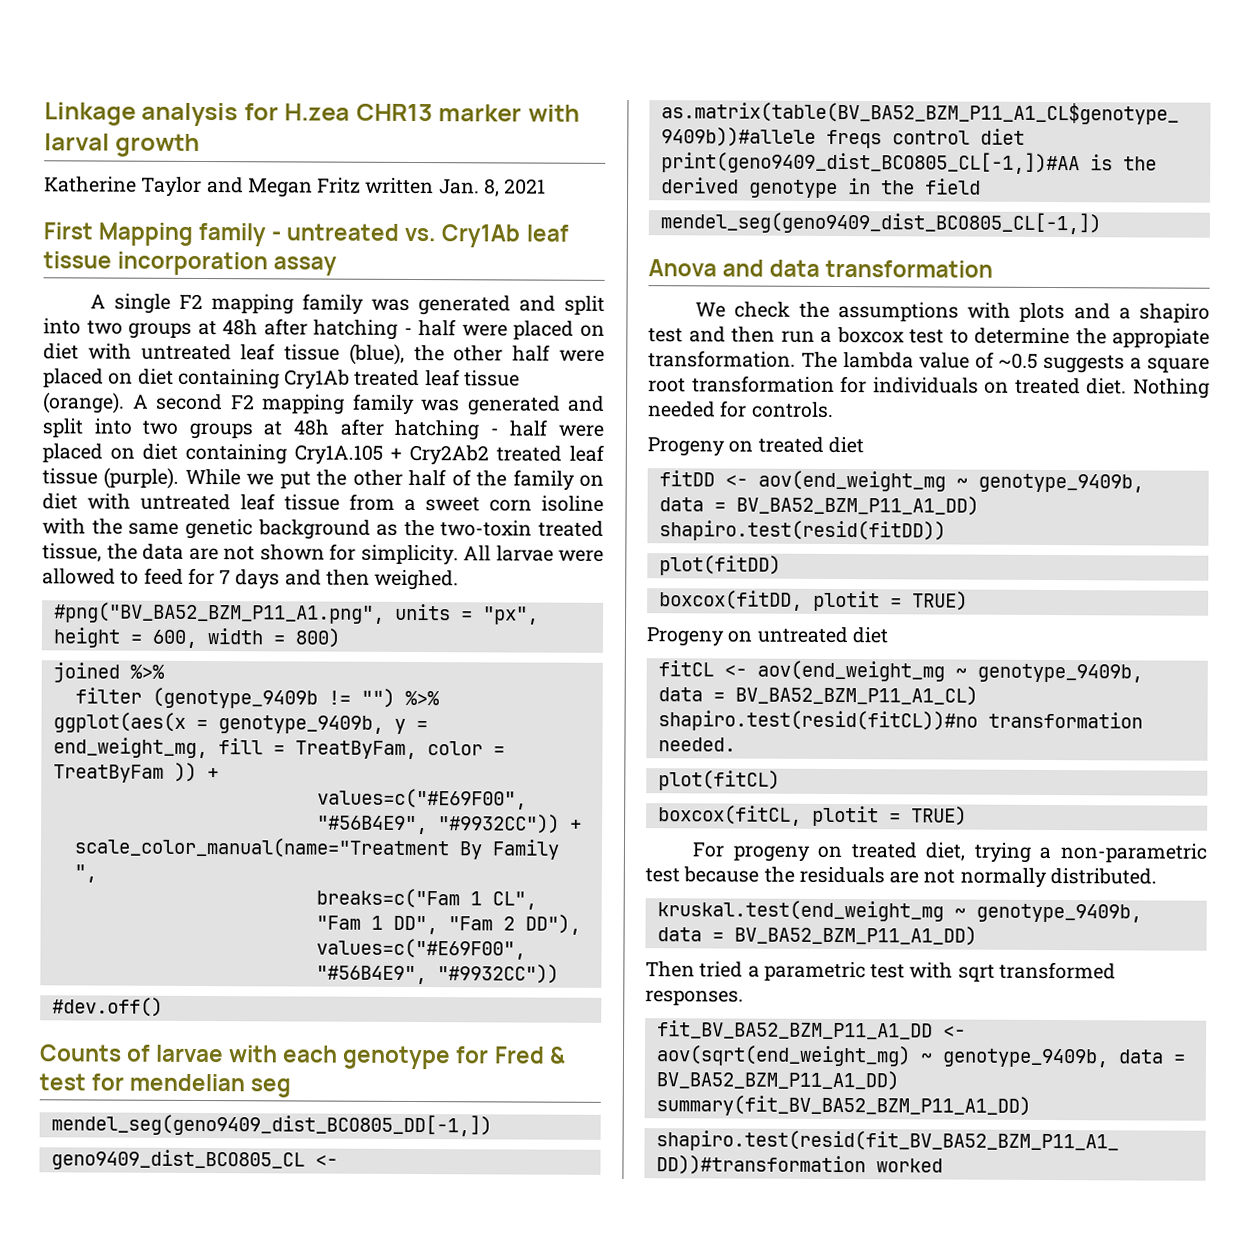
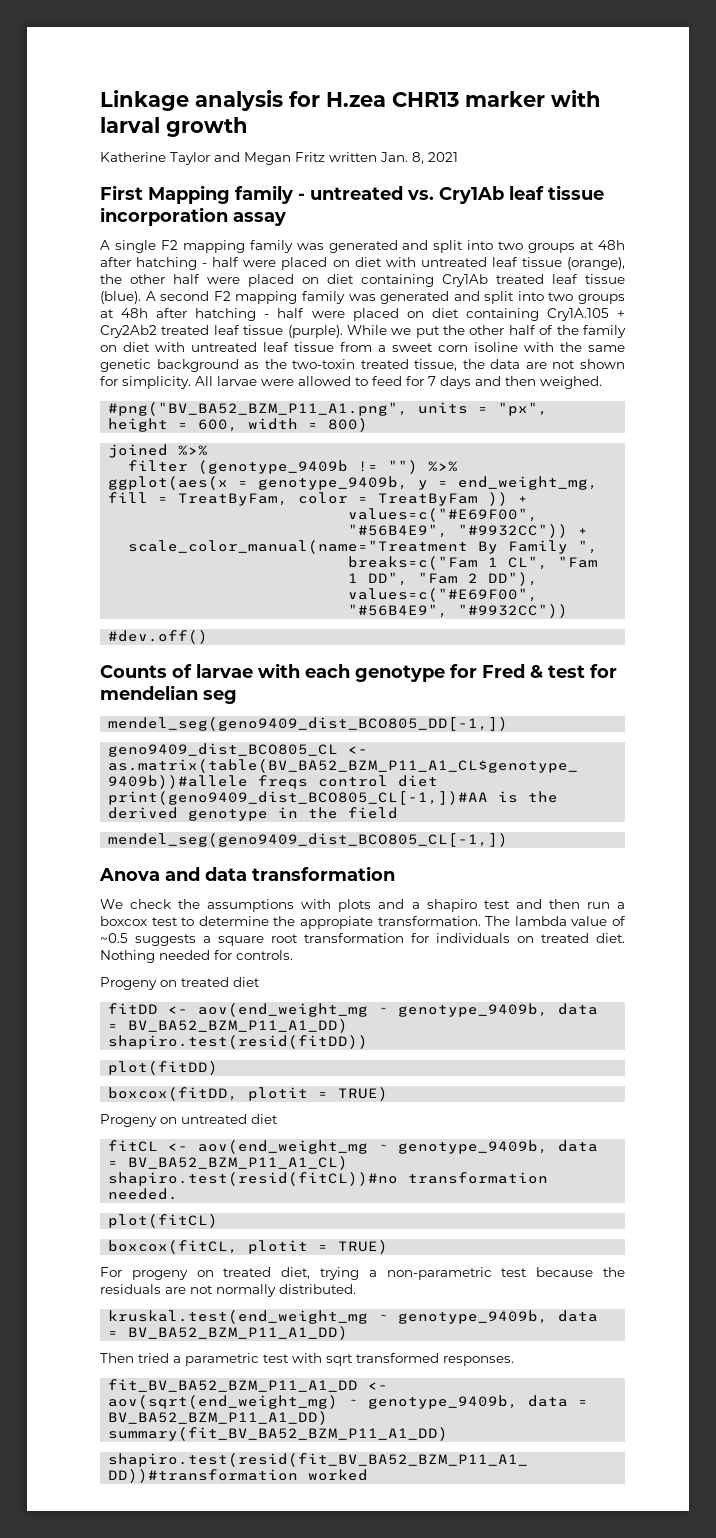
- A single F2 mapping family was generated and split into two groups at 48h after hatching - half were placed on diet with untreated leaf tissue (blue), the other half were placed on diet containing Cry1Ab treated leaf tissue (orange).
+ A single F2 mapping family was generated and split into two groups at 48h after hatching - half were placed on diet with untreated leaf tissue (orange), the other half were placed on diet containing Cry1Ab treated leaf tissue (blue).

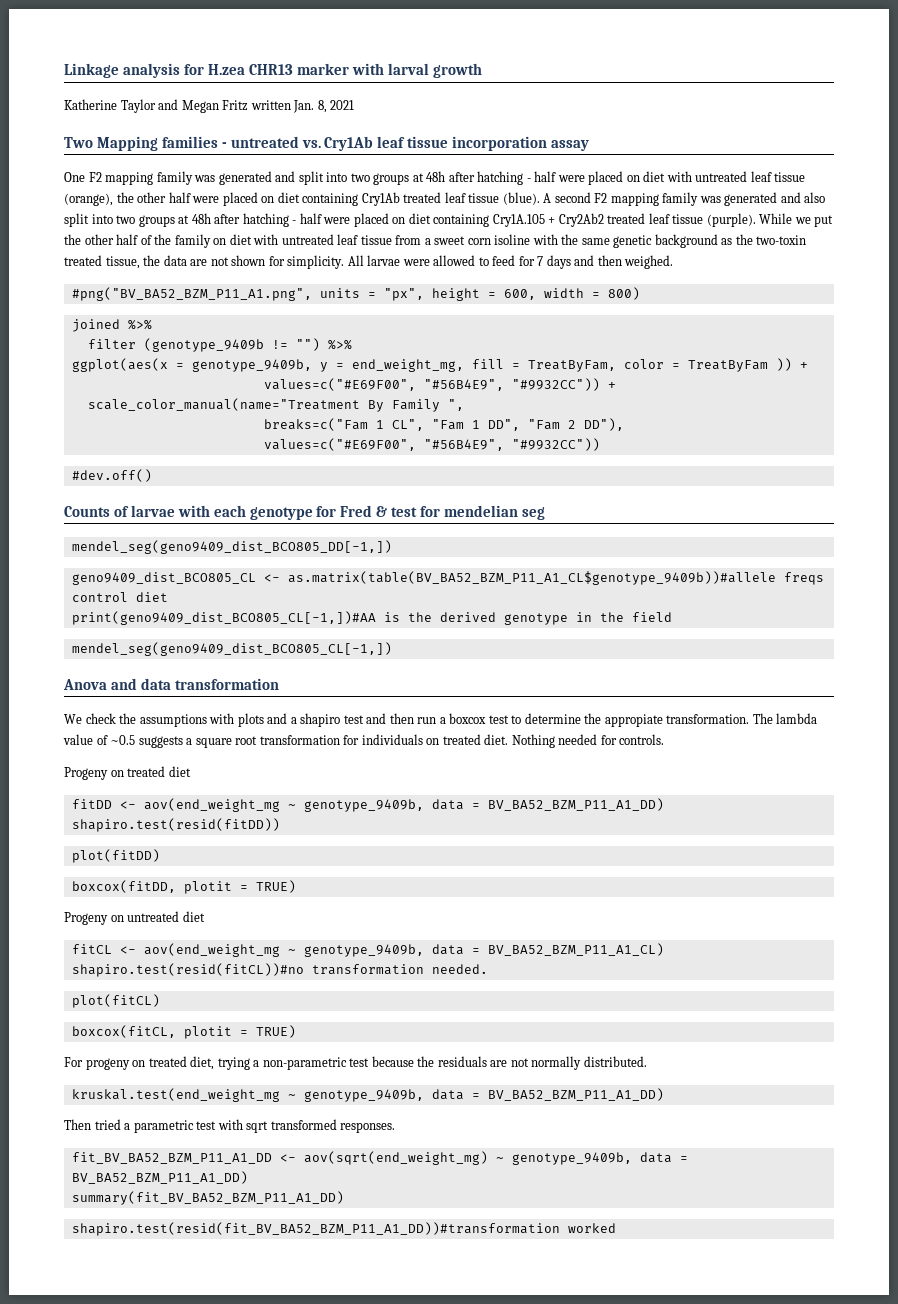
- First Mapping family - untreated vs. Cry1Ab leaf tissue incorporation assay
+ Two Mapping families - untreated vs. Cry1Ab leaf tissue incorporation assay
- A single F2 mapping family was generated and split into two groups at 48h after hatching - half were placed on diet with untreated leaf tissue (orange), the other half were placed on diet containing Cry1Ab treated leaf tissue (blue).
+ One F2 mapping family was generated and split into two groups at 48h after hatching - half were placed on diet with untreated leaf tissue (orange), the other half were placed on diet containing Cry1Ab treated leaf tissue (blue).
- A second F2 mapping family was generated and split into two groups at 48h after hatching - half were placed on diet containing Cry1A.105 + Cry2Ab2 treated leaf tissue (purple).
+ A second F2 mapping family was generated and also split into two groups at 48h after hatching - half were placed on diet containing Cry1A.105 + Cry2Ab2 treated leaf tissue (purple).

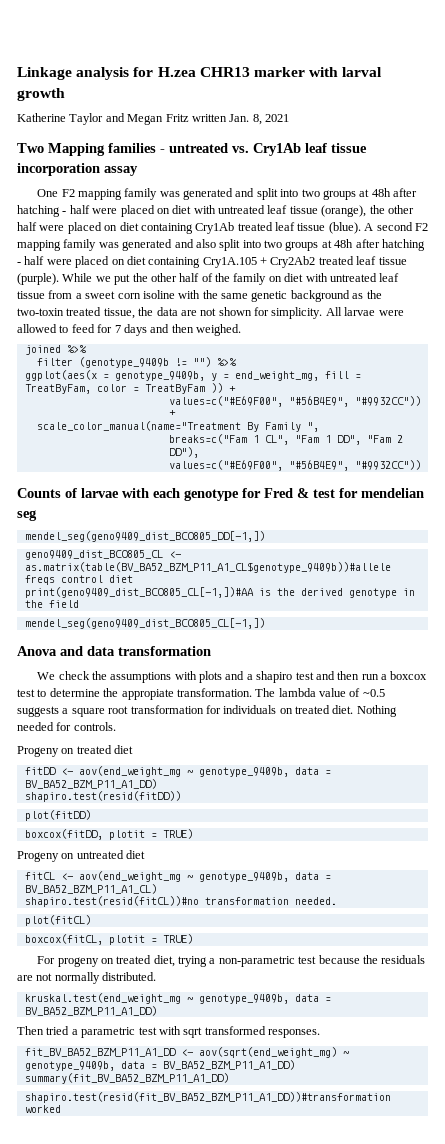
- #png("BV_BA52_BZM_P11_A1.png", units = "px", height = 600, width = 800)
- #dev.off()

